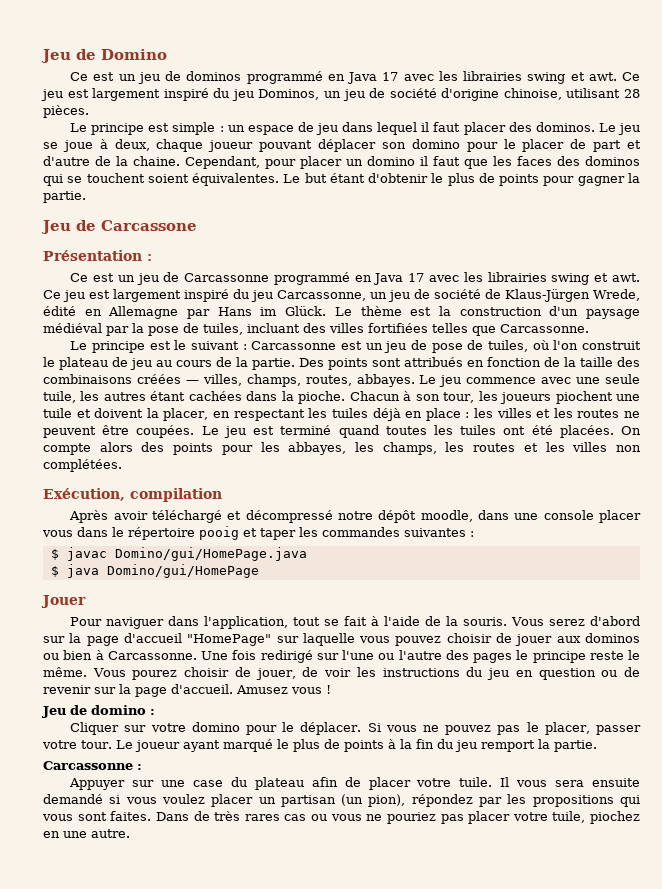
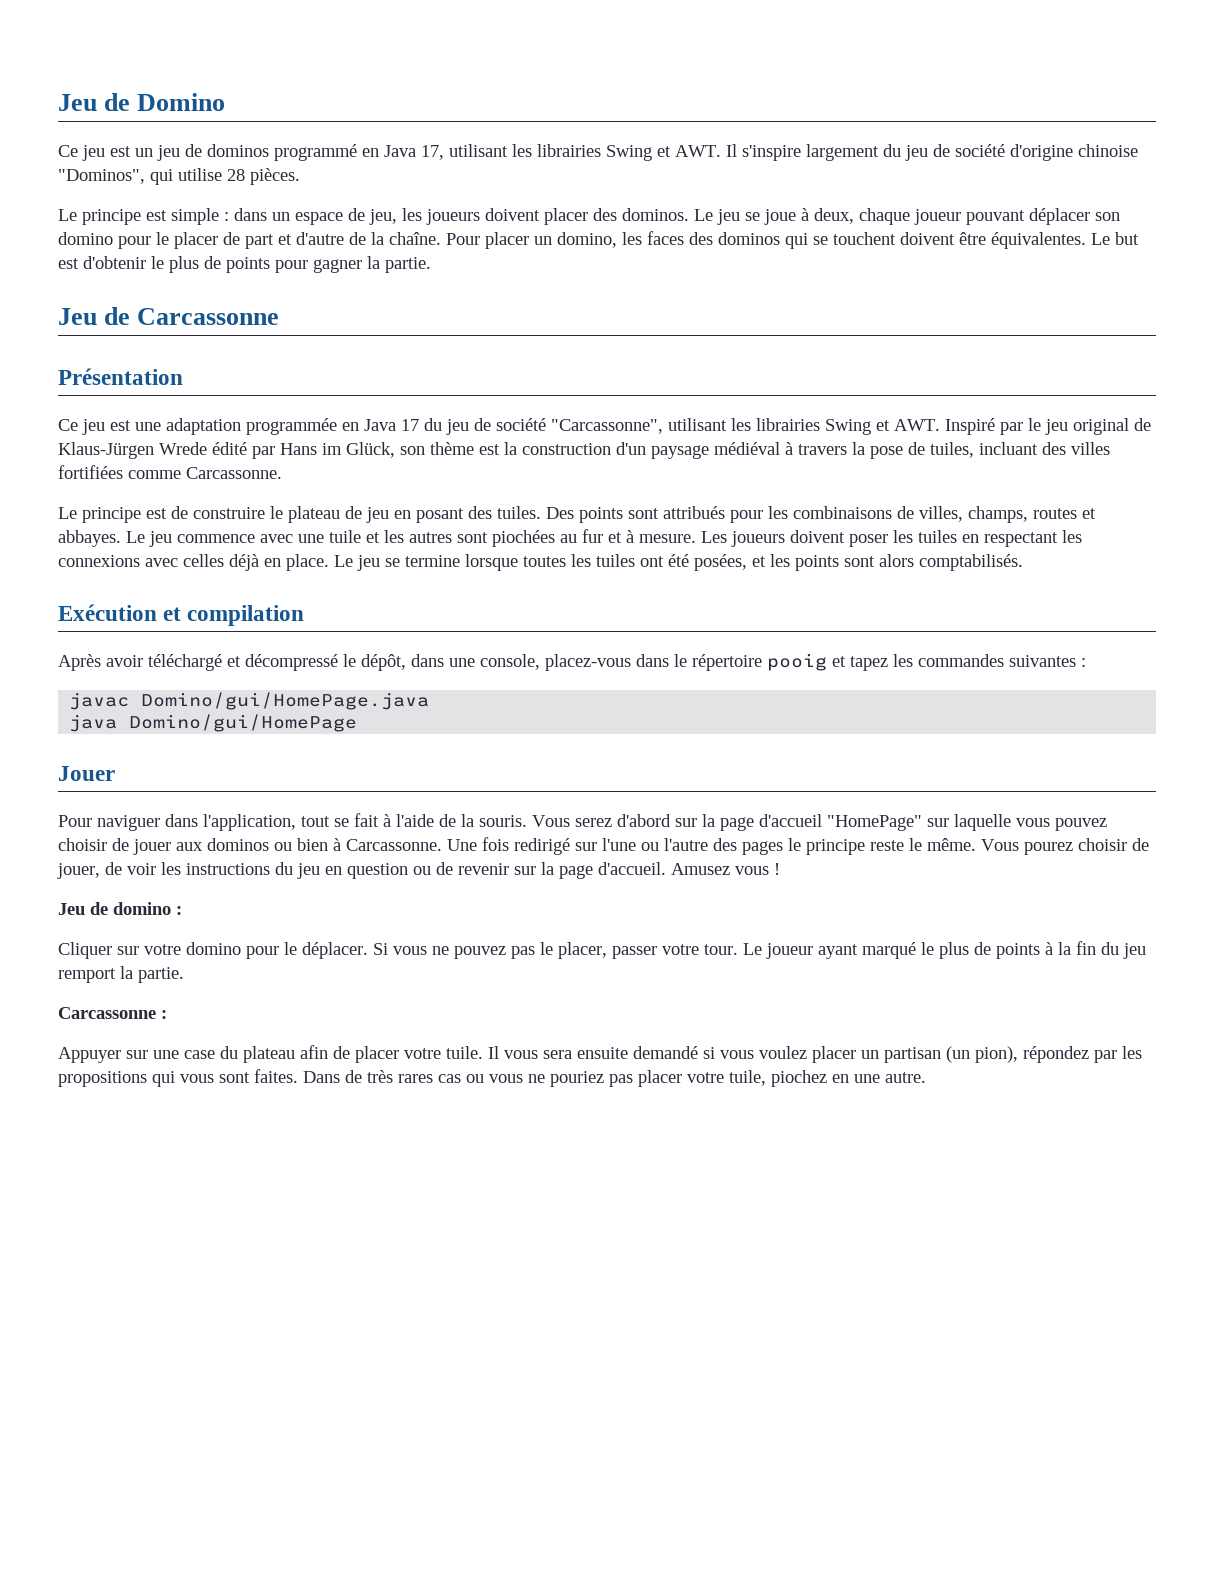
- Ce est un jeu de dominos programmé en Java 17 avec les librairies swing et awt. Ce jeu est largement inspiré du jeu Dominos, un jeu de société d'origine chinoise, utilisant 28 pièces.
+ Ce jeu est un jeu de dominos programmé en Java 17, utilisant les librairies Swing et AWT. Il s'inspire largement du jeu de société d'origine chinoise "Dominos", qui utilise 28 pièces.
- Le principe est simple : un espace de jeu dans lequel il faut placer des dominos.
+ Le principe est simple : dans un espace de jeu, les joueurs doivent placer des dominos.
- Le jeu se joue à deux, chaque joueur pouvant déplacer son domino pour le placer de part et d'autre de la chaine. Cependant, pour placer un domino il faut que les faces des dominos qui se touchent soient équivalentes.
+ Le jeu se joue à deux, chaque joueur pouvant déplacer son domino pour le placer de part et d'autre de la chaîne. Pour placer un domino, les faces des dominos qui se touchent doivent être équivalentes.
- Le but étant d'obtenir le plus de points pour gagner la partie.
+ Le but est d'obtenir le plus de points pour gagner la partie.
- Jeu de Carcassone
+ Jeu de Carcassonne
- Présentation :
- Ce est un jeu de Carcassonne programmé en Java 17 avec les librairies swing et awt. Ce jeu est largement inspiré du jeu Carcassonne, un jeu de société de Klaus-Jürgen Wrede, édité en Allemagne par Hans im Glück. Le thème est la construction d'un paysage médiéval par la pose de tuiles, incluant des villes fortifiées telles que Carcassonne.
+ Présentation
+ Ce jeu est une adaptation programmée en Java 17 du jeu de société "Carcassonne", utilisant les librairies Swing et AWT. Inspiré par le jeu original de Klaus-Jürgen Wrede édité par Hans im Glück, son thème est la construction d'un paysage médiéval à travers la pose de tuiles, incluant des villes fortifiées comme Carcassonne.
- Le principe est le suivant : Carcassonne est un jeu de pose de tuiles, où l'on construit le plateau de jeu au cours de la partie. Des points sont attribués en fonction de la taille des combinaisons créées — villes, champs, routes, abbayes.
+ Le principe est de construire le plateau de jeu en posant des tuiles. Des points sont attribués pour les combinaisons de villes, champs, routes et abbayes.
- Le jeu commence avec une seule tuile, les autres étant cachées dans la pioche. Chacun à son tour, les joueurs piochent une tuile et doivent la placer, en respectant les tuiles déjà en place : les villes et les routes ne peuvent être coupées. Le jeu est terminé quand toutes les tuiles ont été placées. On compte alors des points pour les abbayes, les champs, les routes et les villes non complétées.
- Exécution, compilation
+ Le jeu commence avec une tuile et les autres sont piochées au fur et à mesure. Les joueurs doivent poser les tuiles en respectant les connexions avec celles déjà en place. Le jeu se termine lorsque toutes les tuiles ont été posées, et les points sont alors comptabilisés.
+ Exécution et compilation
- Après avoir téléchargé et décompressé notre dépôt moodle, dans une console placer vous dans le répertoire pooig et taper les commandes suivantes :
+ Après avoir téléchargé et décompressé le dépôt, dans une console, placez-vous dans le répertoire pooig et tapez les commandes suivantes :
- $ javac Domino/gui/HomePage.java
+ javac Domino/gui/HomePage.java
- $ java Domino/gui/HomePage
+ java Domino/gui/HomePage

